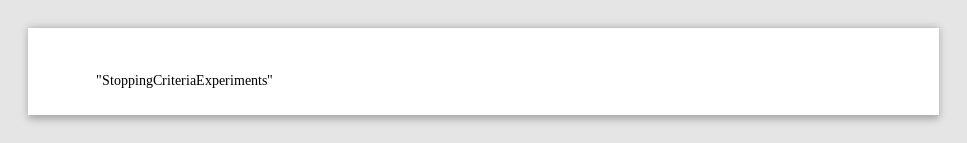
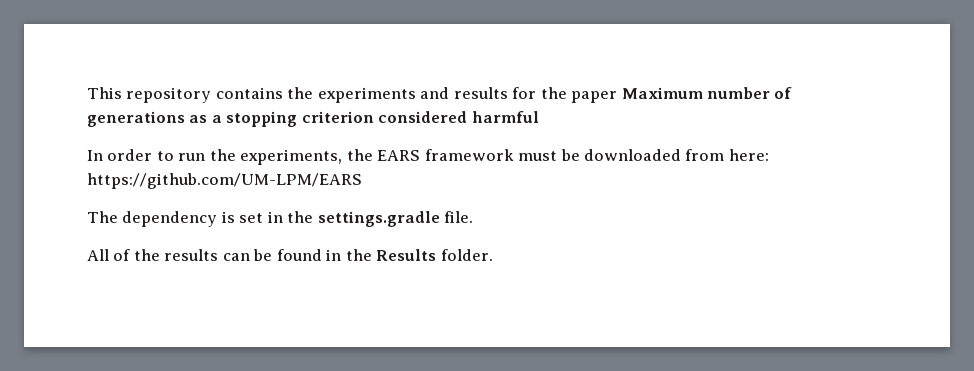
- "StoppingCriteriaExperiments"
+ This repository contains the experiments and results for the paper Maximum number of generations as a stopping criterion considered harmful
+ In order to run the experiments, the EARS framework must be downloaded from here: https://github.com/UM-LPM/EARS
+ The dependency is set in the settings.gradle file.
+ All of the results can be found in the Results folder.

